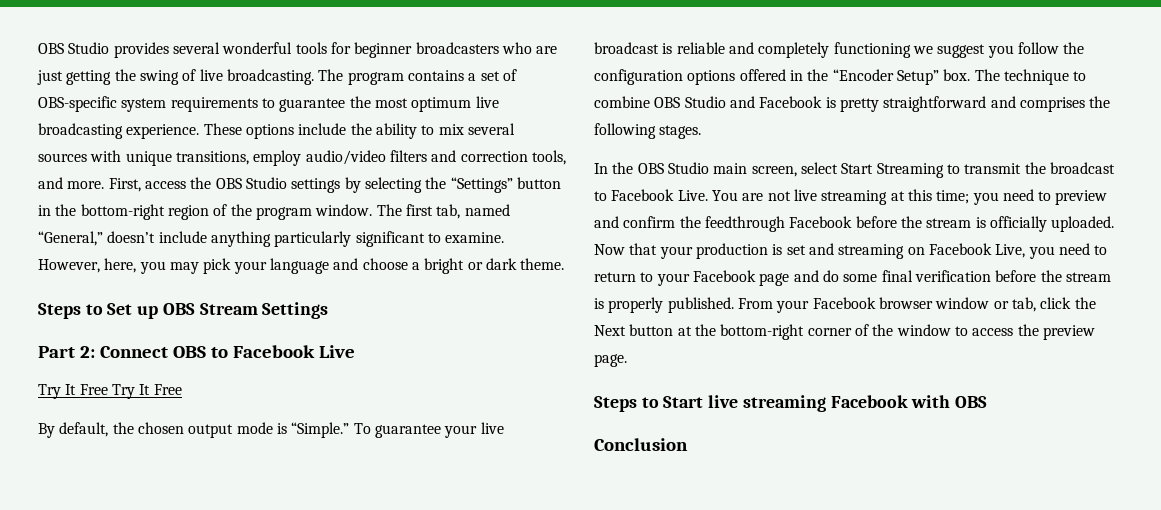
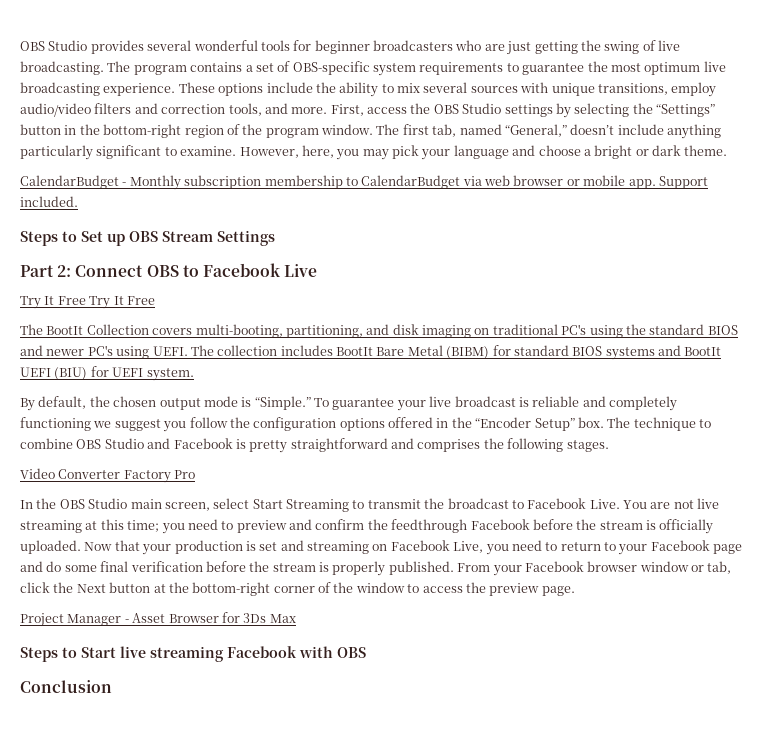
+ CalendarBudget - Monthly subscription membership to CalendarBudget via web browser or mobile app. Support included.
+ The BootIt Collection covers multi-booting, partitioning, and disk imaging on traditional PC's using the standard BIOS and newer PC's using UEFI. The collection includes BootIt Bare Metal (BIBM) for standard BIOS systems and BootIt UEFI (BIU) for UEFI system.
+ Video Converter Factory Pro
+ Project Manager - Asset Browser for 3Ds Max

